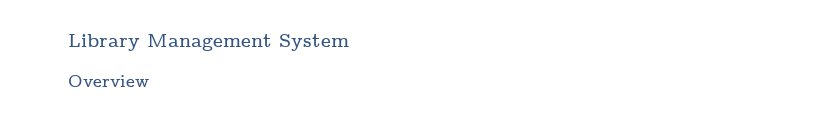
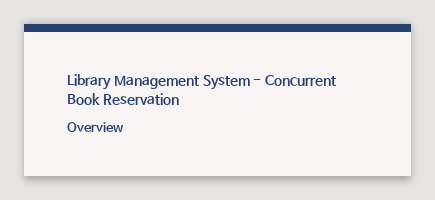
- Library Management System
+ Library Management System - Concurrent Book Reservation

